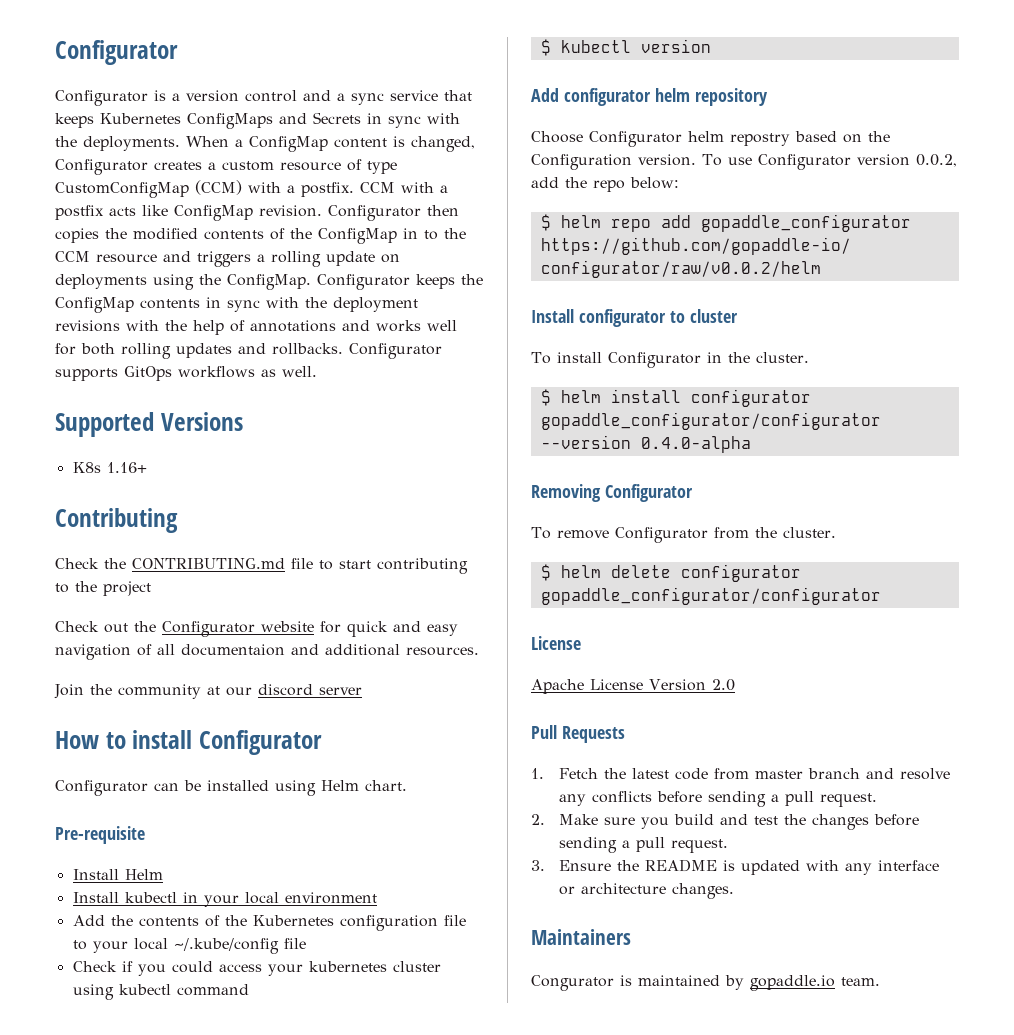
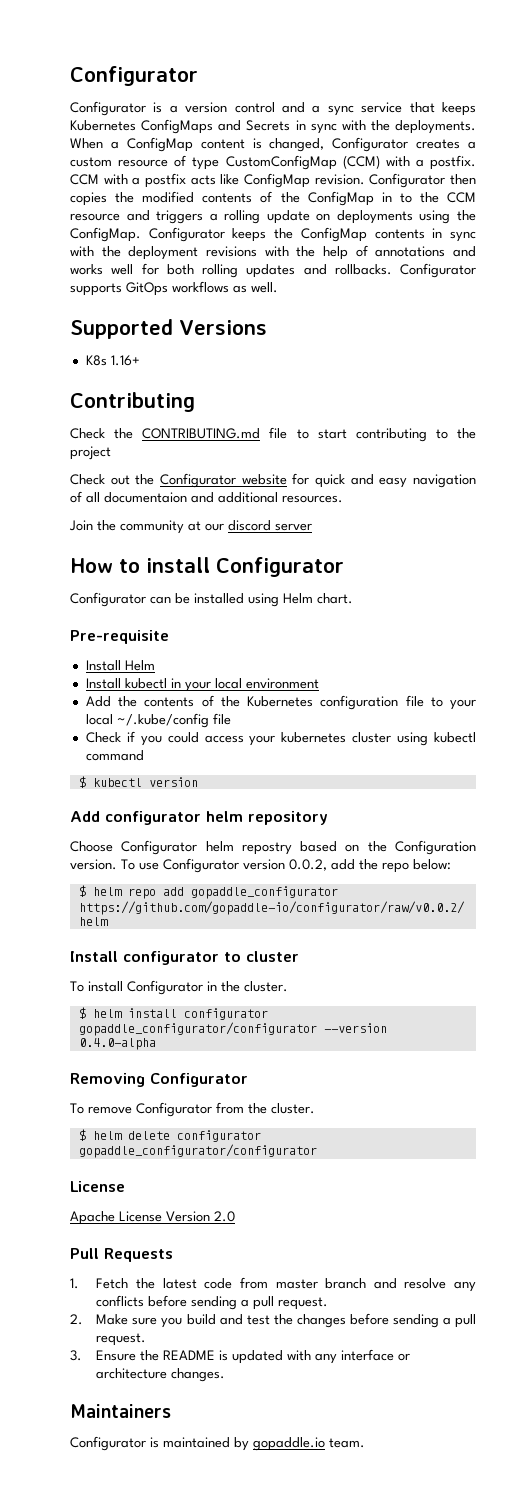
- Congurator is maintained by gopaddle.io team.
+ Configurator is maintained by gopaddle.io team.

